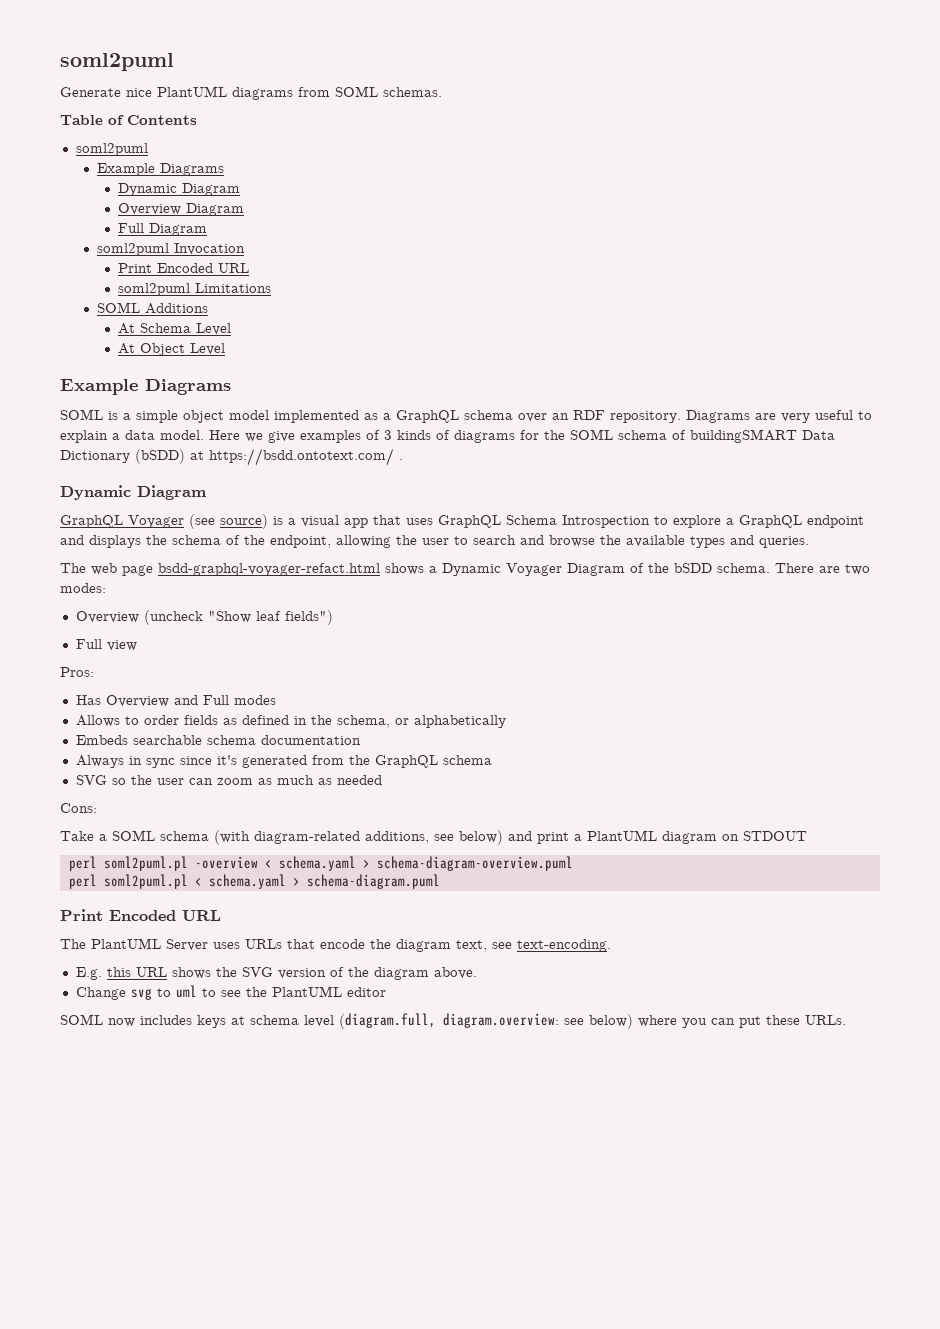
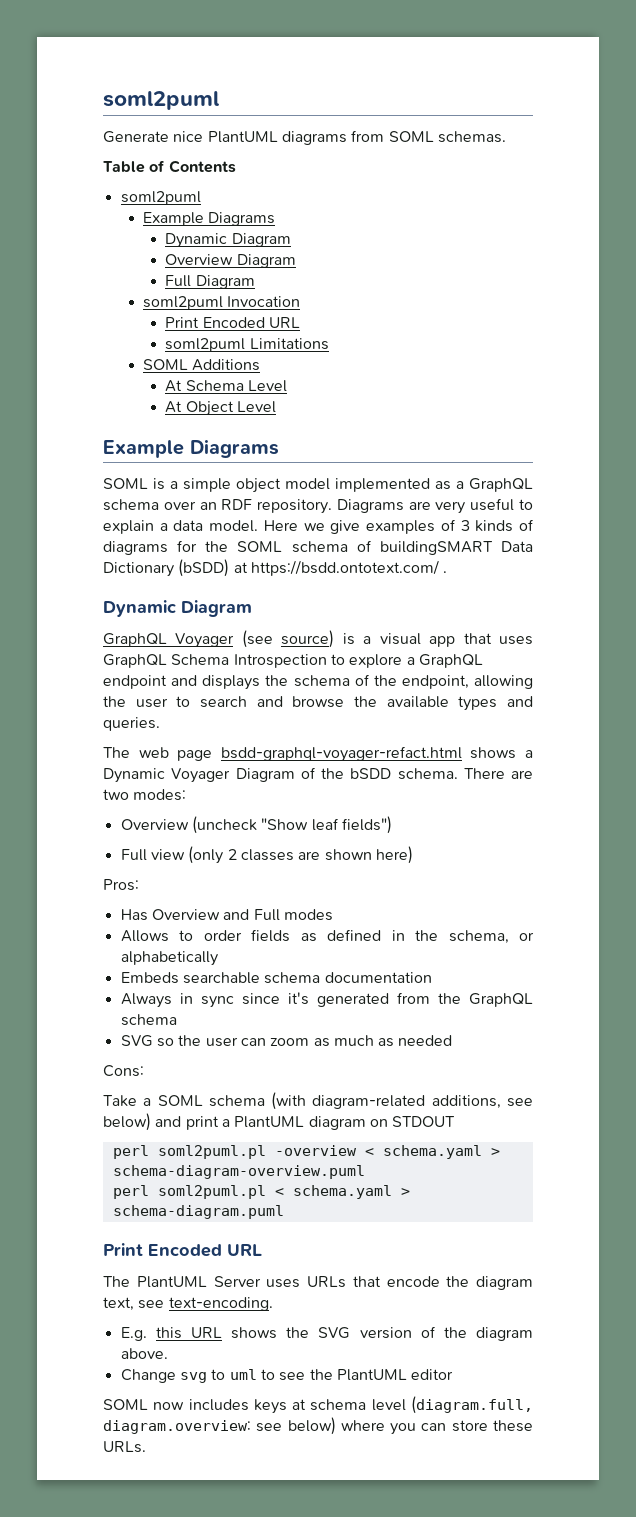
- Full view
+ Full view (only 2 classes are shown here)
- SOML now includes keys at schema level (diagram.full, diagram.overview: see below) where you can put these URLs.
+ SOML now includes keys at schema level (diagram.full, diagram.overview: see below) where you can store these URLs.

